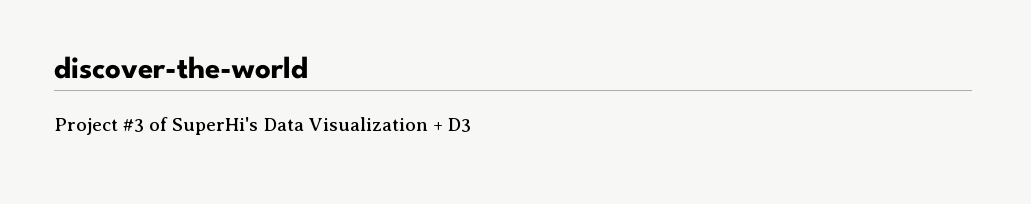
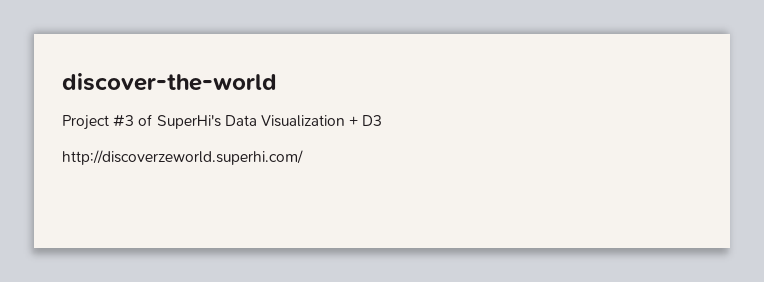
+ http://discoverzeworld.superhi.com/

